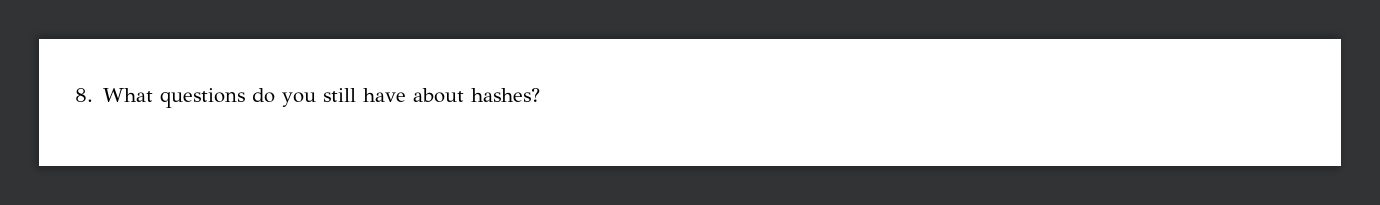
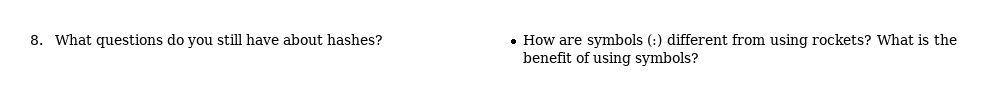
+ How are symbols (:) different from using rockets? What is the benefit of using symbols?

